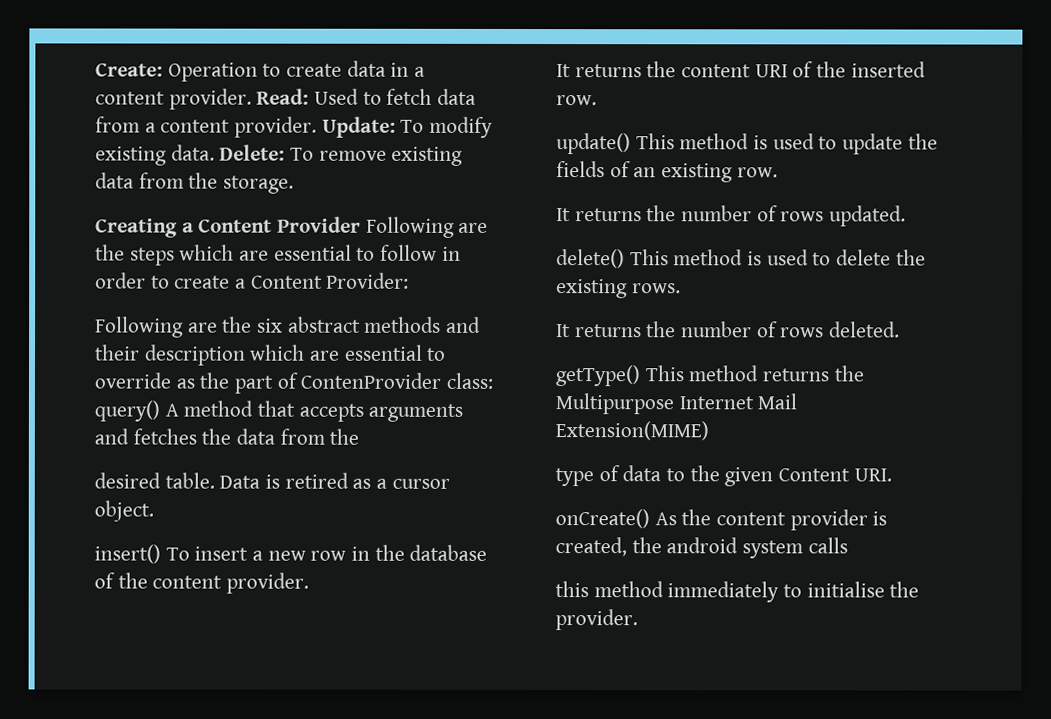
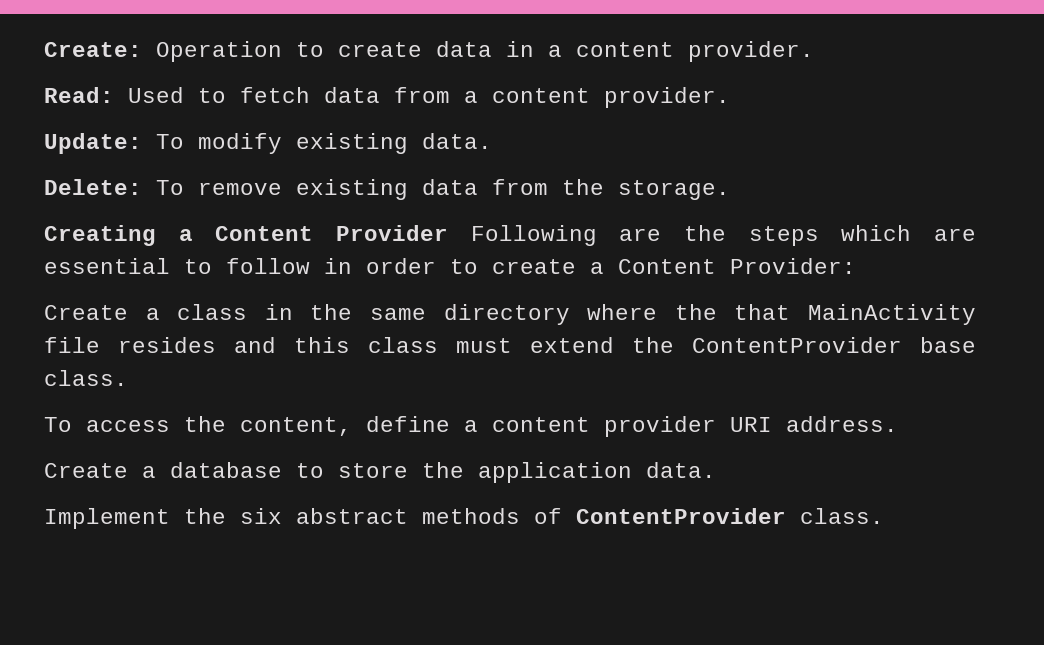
- Create: Operation to create data in a content provider. Read: Used to fetch data from a content provider. Update: To modify existing data. Delete: To remove existing data from the storage.
+ Create: Operation to create data in a content provider.
+ Read: Used to fetch data from a content provider.
+ Update: To modify existing data.
+ Delete: To remove existing data from the storage.
- Following are the six abstract methods and their description which are essential to override as the part of ContenProvider class: query() A method that accepts arguments and fetches the data from the
- desired table. Data is retired as a cursor object.
- insert() To insert a new row in the database of the content provider.
- It returns the content URI of the inserted row.
- update() This method is used to update the fields of an existing row.
- It returns the number of rows updated.
- delete() This method is used to delete the existing rows.
- It returns the number of rows deleted.
- getType() This method returns the Multipurpose Internet Mail Extension(MIME)
- type of data to the given Content URI.
- onCreate() As the content provider is created, the android system calls
- this method immediately to initialise the provider.
+ Create a class in the same directory where the that MainActivity file resides and this class must extend the ContentProvider base class.
+ To access the content, define a content provider URI address.
+ Create a database to store the application data.
+ Implement the six abstract methods of ContentProvider class.

